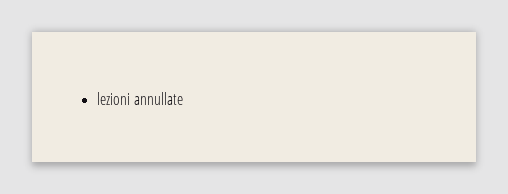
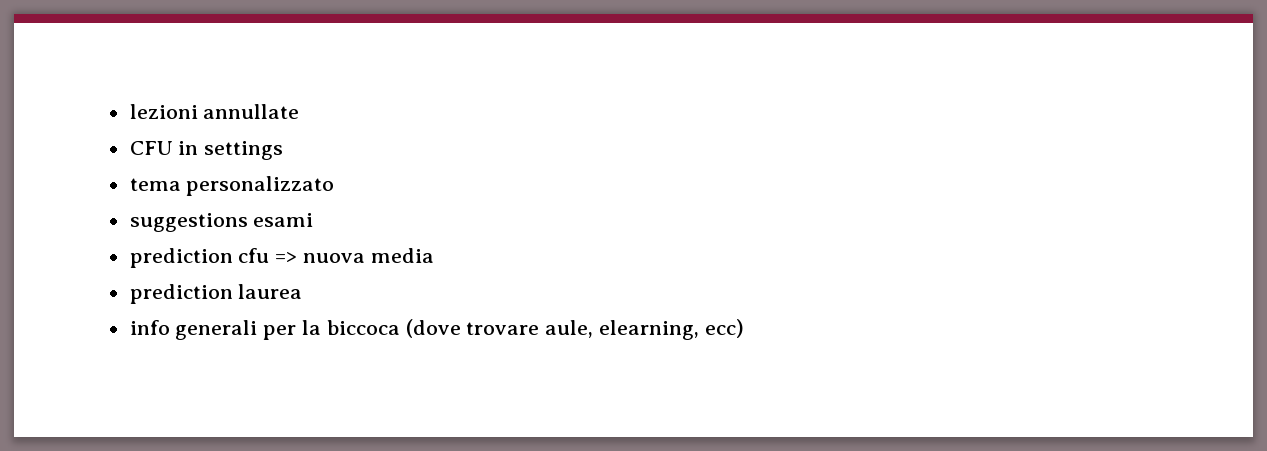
+ CFU in settings
+ tema personalizzato
+ suggestions esami
+ prediction cfu => nuova media
+ prediction laurea
+ info generali per la biccoca (dove trovare aule, elearning, ecc)

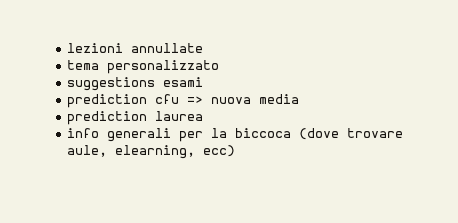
- CFU in settings

